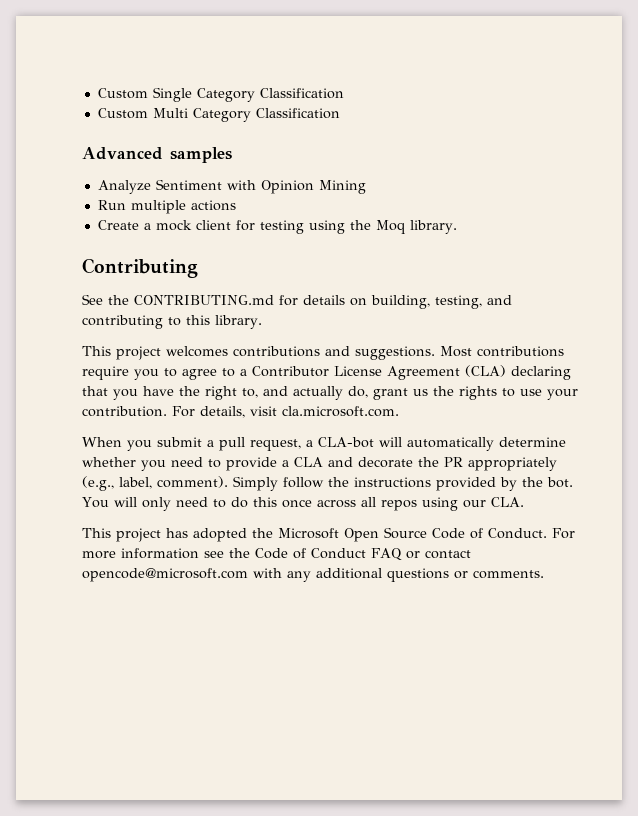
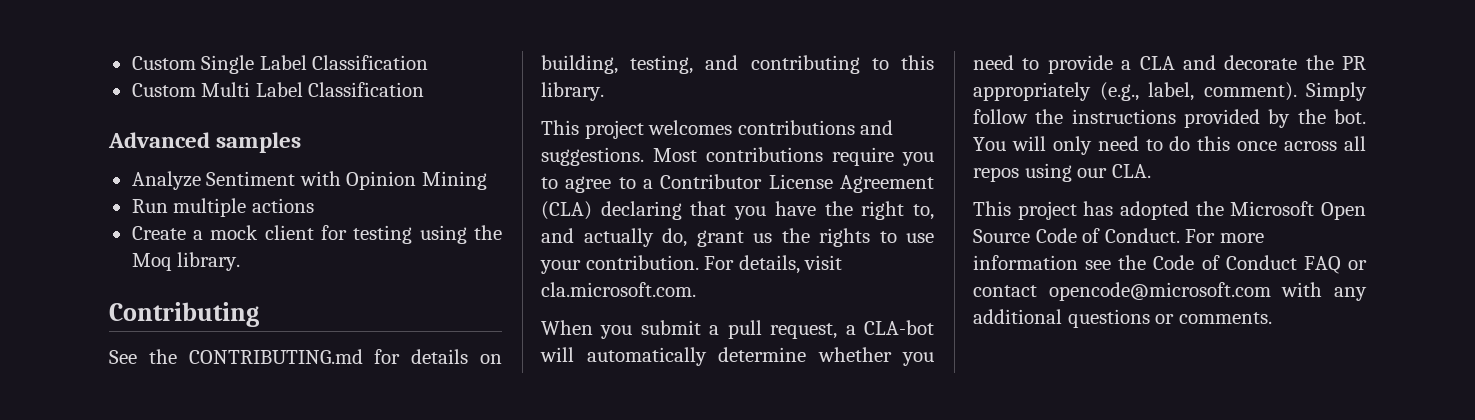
- Custom Single Category Classification
+ Custom Single Label Classification
- Custom Multi Category Classification
+ Custom Multi Label Classification

